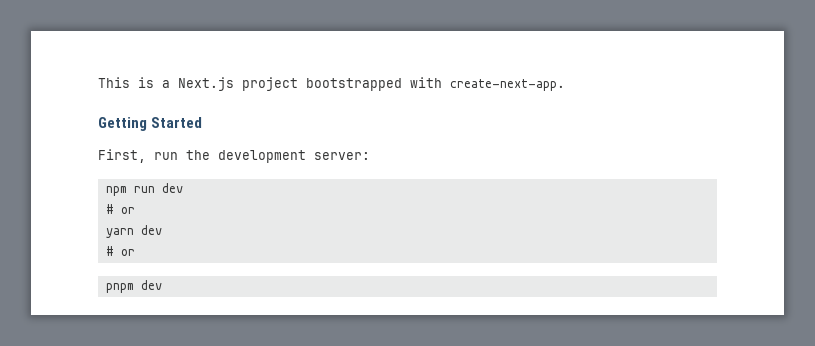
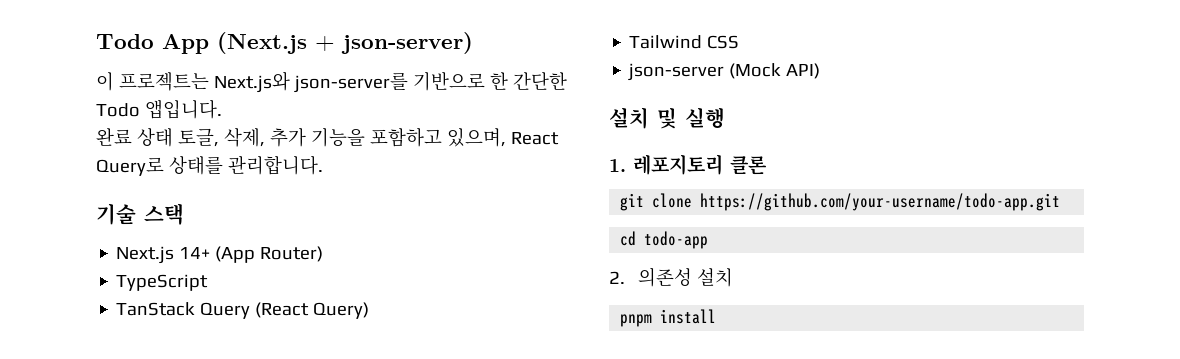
- This is a Next.js project bootstrapped with create-next-app.
- Getting Started
- First, run the development server:
- npm run dev
- # or
- yarn dev
- # or
+ Todo App (Next.js + json-server)
+ 이 프로젝트는 Next.js와 json-server를 기반으로 한 간단한 Todo 앱입니다.
+ 완료 상태 토글, 삭제, 추가 기능을 포함하고 있으며, React Query로 상태를 관리합니다.
+ 기술 스택
+ Next.js 14+ (App Router)
+ TypeScript
+ TanStack Query (React Query)
+ Tailwind CSS
+ json-server (Mock API)
+ 설치 및 실행
+ 1. 레포지토리 클론
+ git clone https://github.com/your-username/todo-app.git
+ cd todo-app
+ 2. 의존성 설치
- pnpm dev
+ pnpm install

